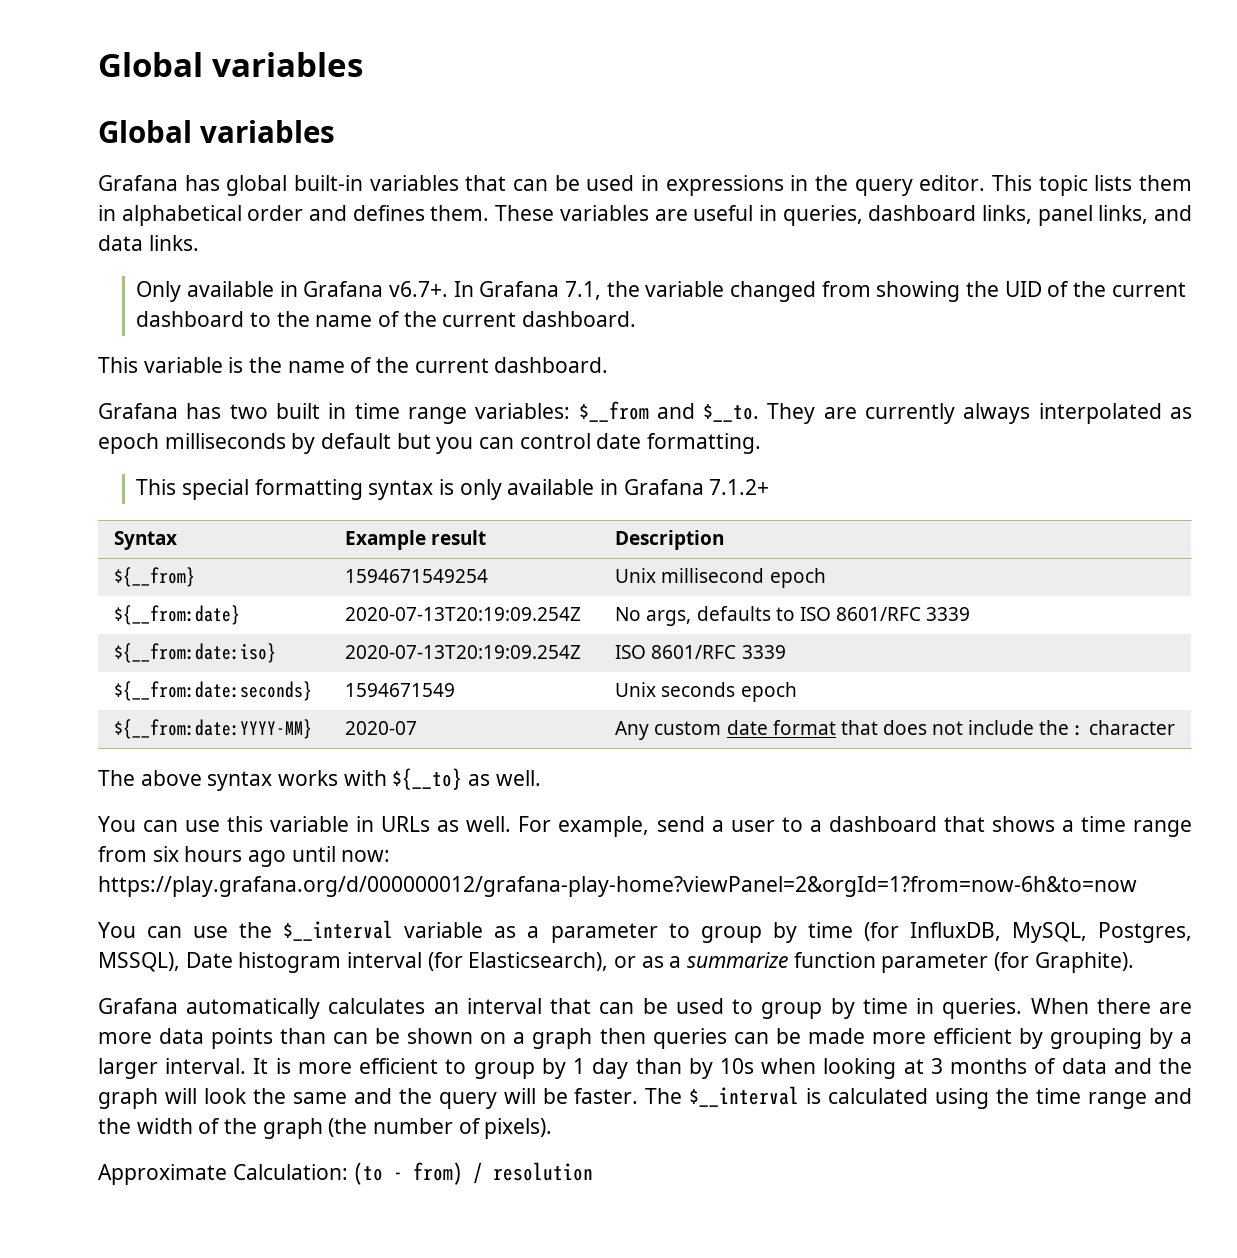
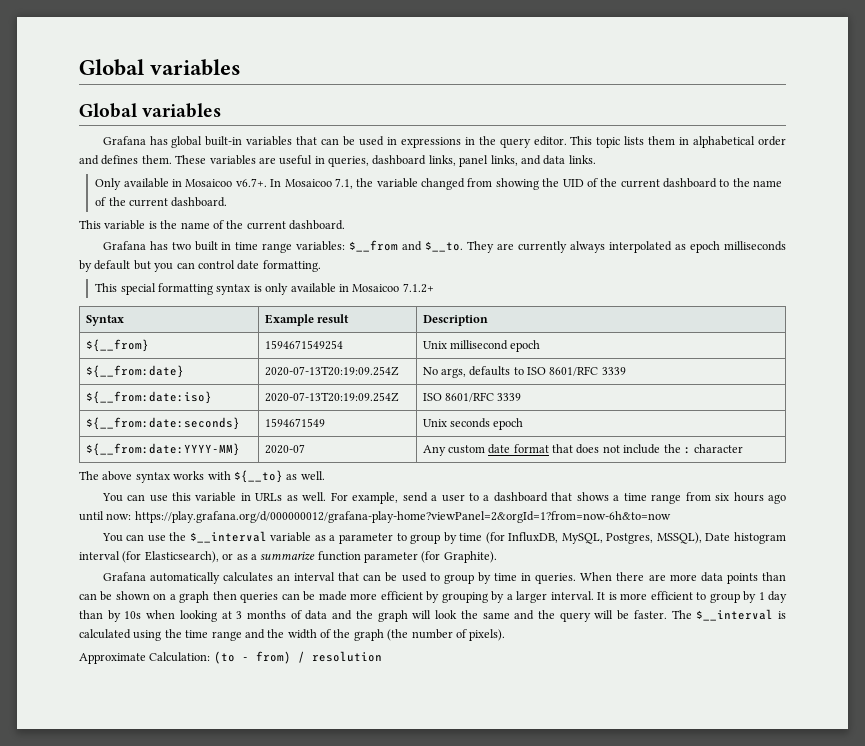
- Only available in Grafana v6.7+. In Grafana 7.1, the variable changed from showing the UID of the current dashboard to the name of the current dashboard.
+ Only available in Mosaicoo v6.7+. In Mosaicoo 7.1, the variable changed from showing the UID of the current dashboard to the name of the current dashboard.
- This special formatting syntax is only available in Grafana 7.1.2+
+ This special formatting syntax is only available in Mosaicoo 7.1.2+

